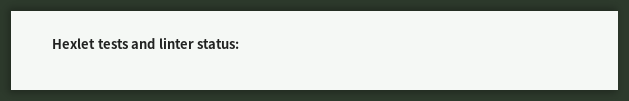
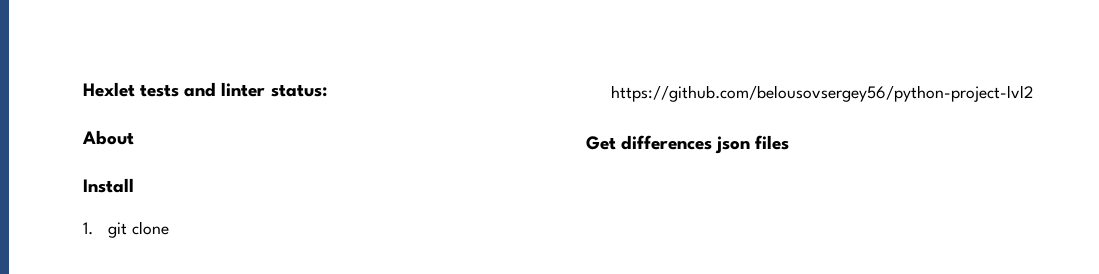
+ About
+ Install
+ 1. git clone https://github.com/belousovsergey56/python-project-lvl2
+ Get differences json files

